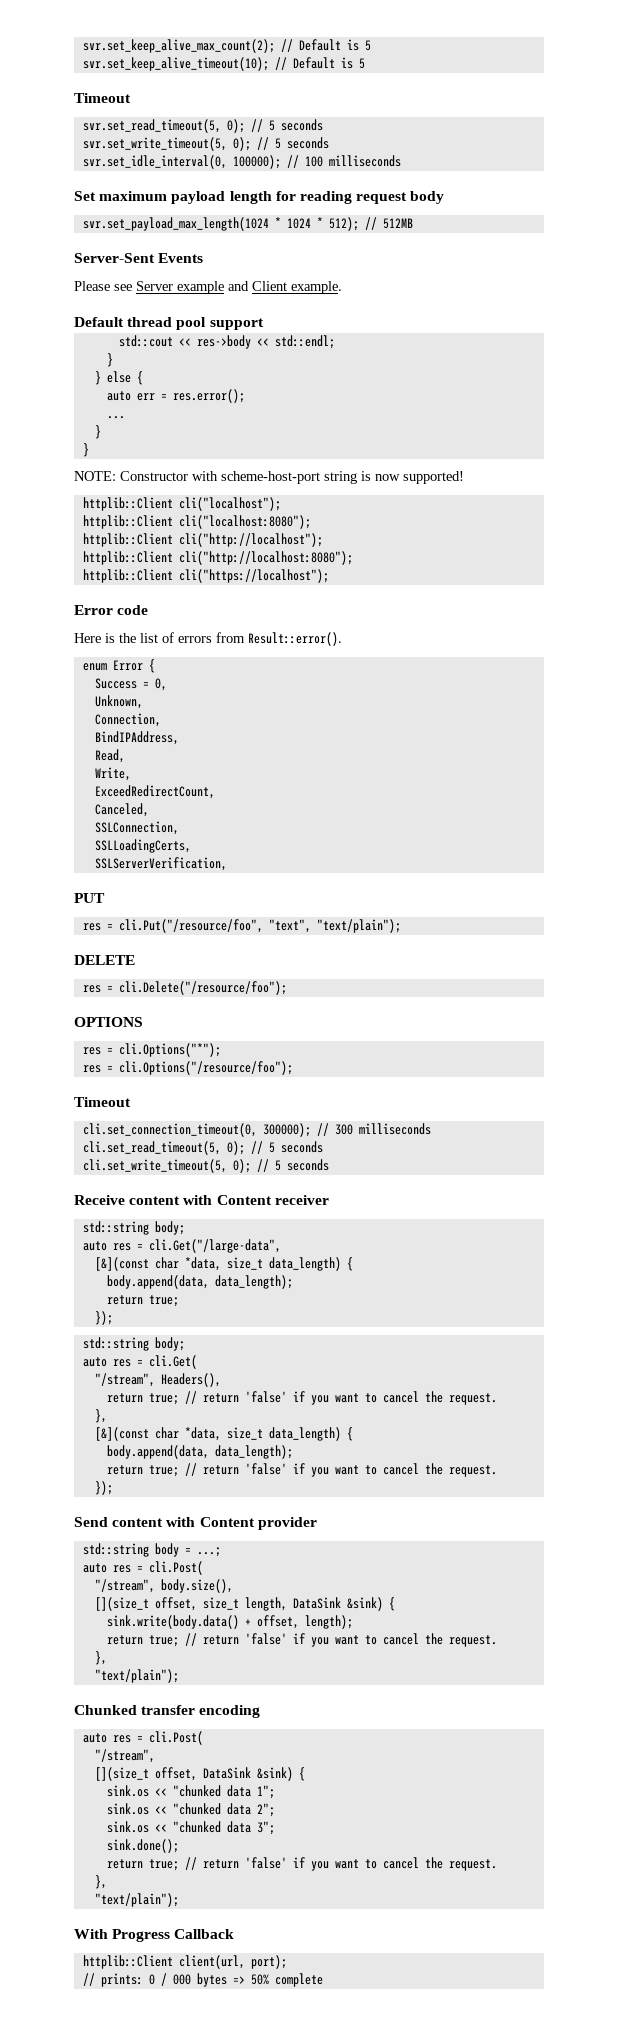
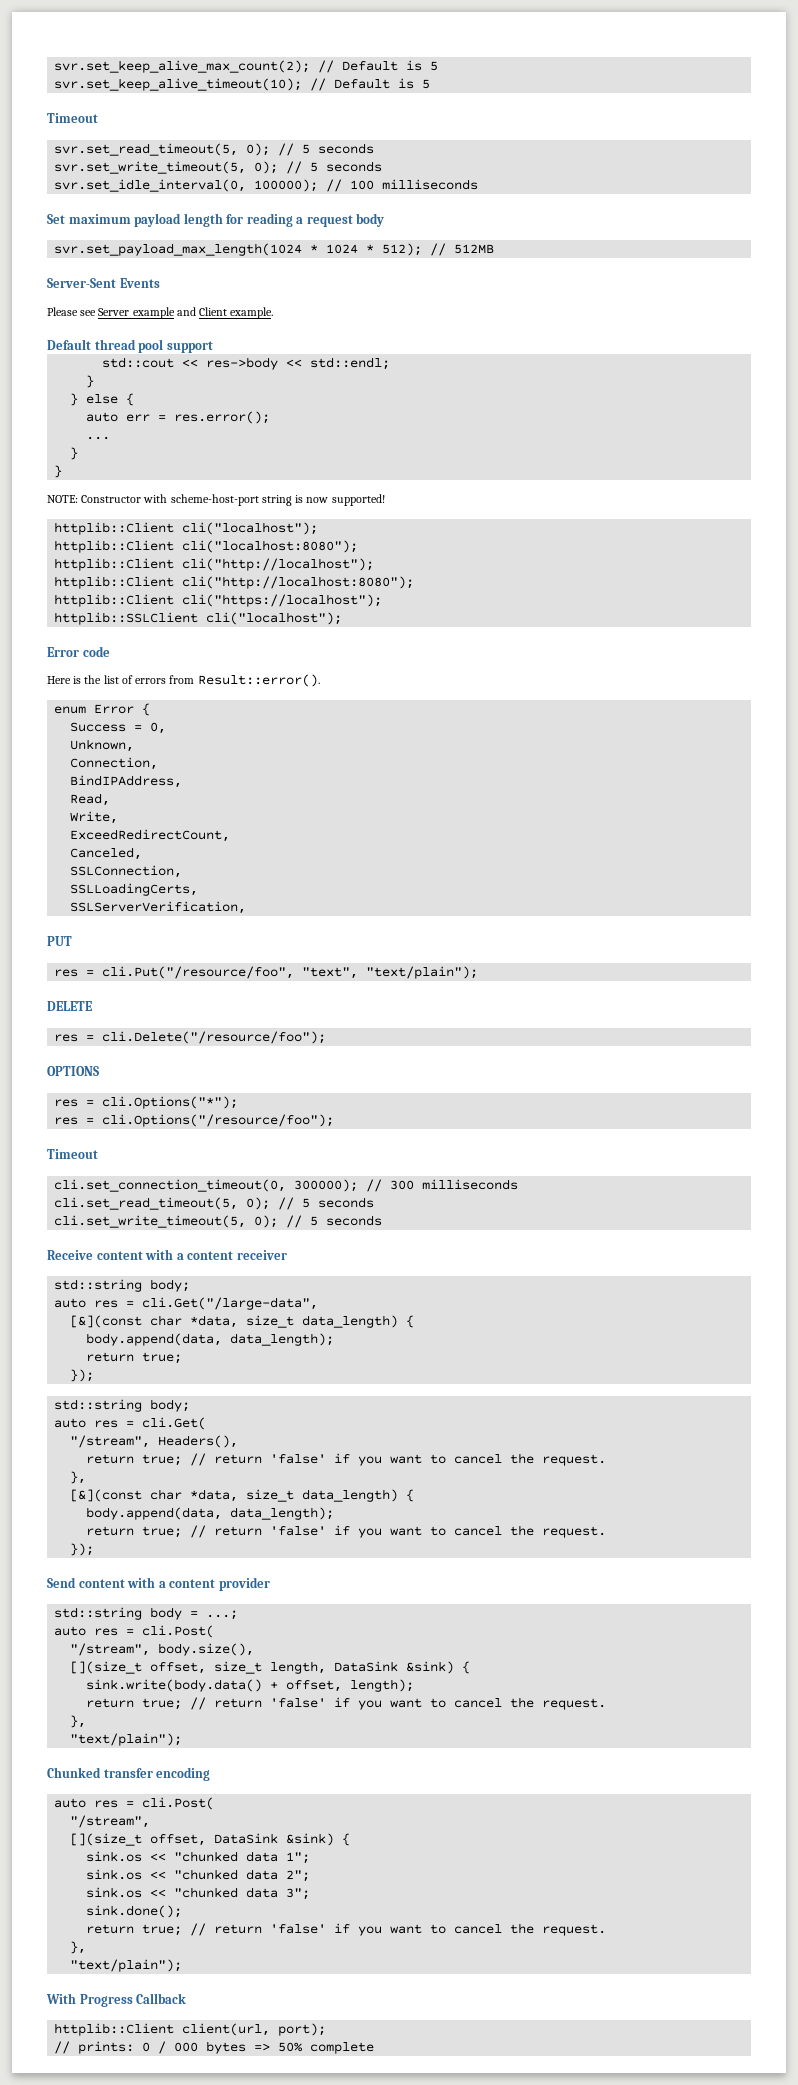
- Set maximum payload length for reading request body
+ Set maximum payload length for reading a request body
+ httplib::SSLClient cli("localhost");
- Receive content with Content receiver
+ Receive content with a content receiver
- Send content with Content provider
+ Send content with a content provider

